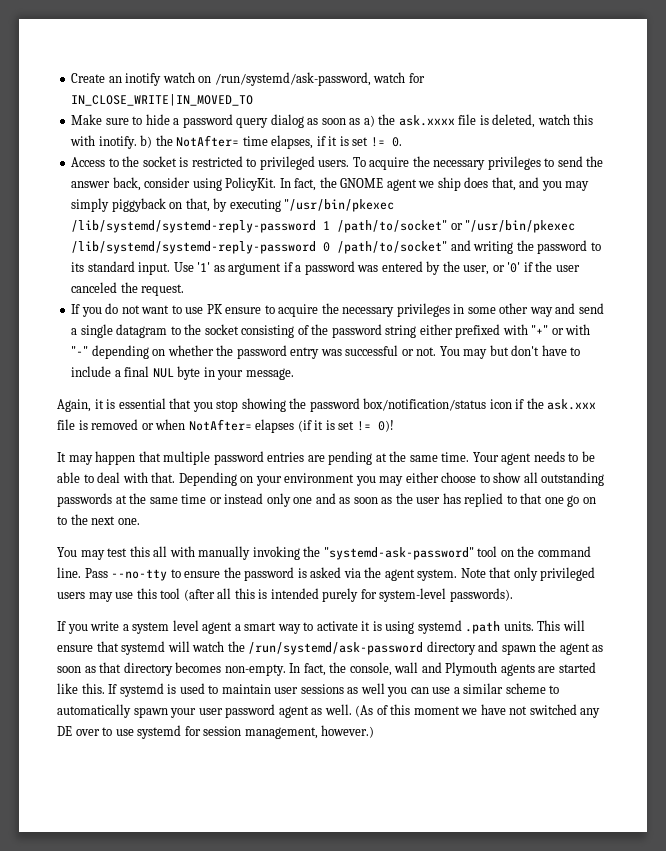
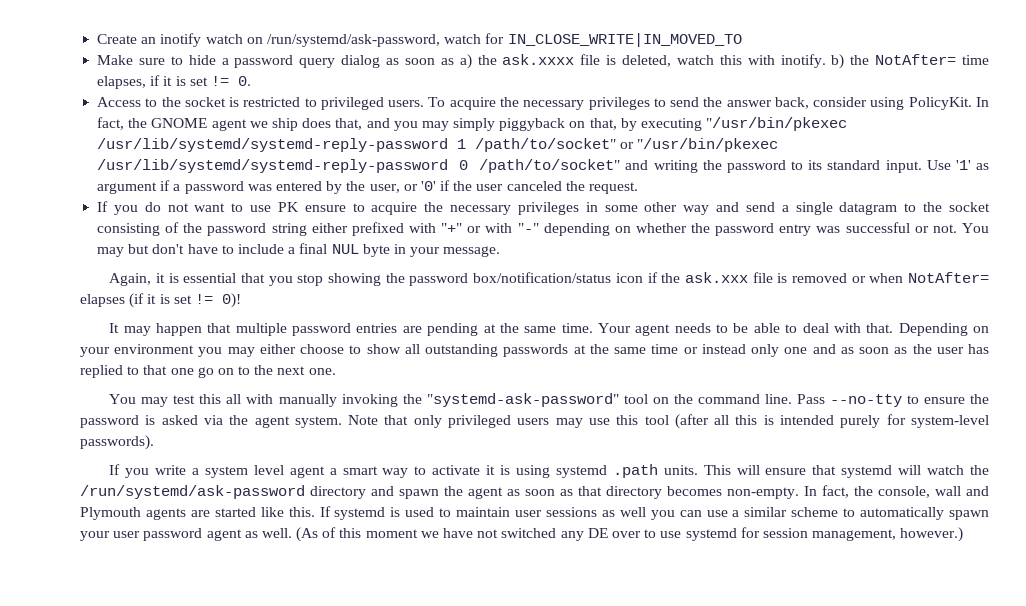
- In fact, the GNOME agent we ship does that, and you may simply piggyback on that, by executing "/usr/bin/pkexec /lib/systemd/systemd-reply-password 1 /path/to/socket" or "/usr/bin/pkexec /lib/systemd/systemd-reply-password 0 /path/to/socket" and writing the password to its standard input.
+ In fact, the GNOME agent we ship does that, and you may simply piggyback on that, by executing "/usr/bin/pkexec /usr/lib/systemd/systemd-reply-password 1 /path/to/socket" or "/usr/bin/pkexec /usr/lib/systemd/systemd-reply-password 0 /path/to/socket" and writing the password to its standard input.

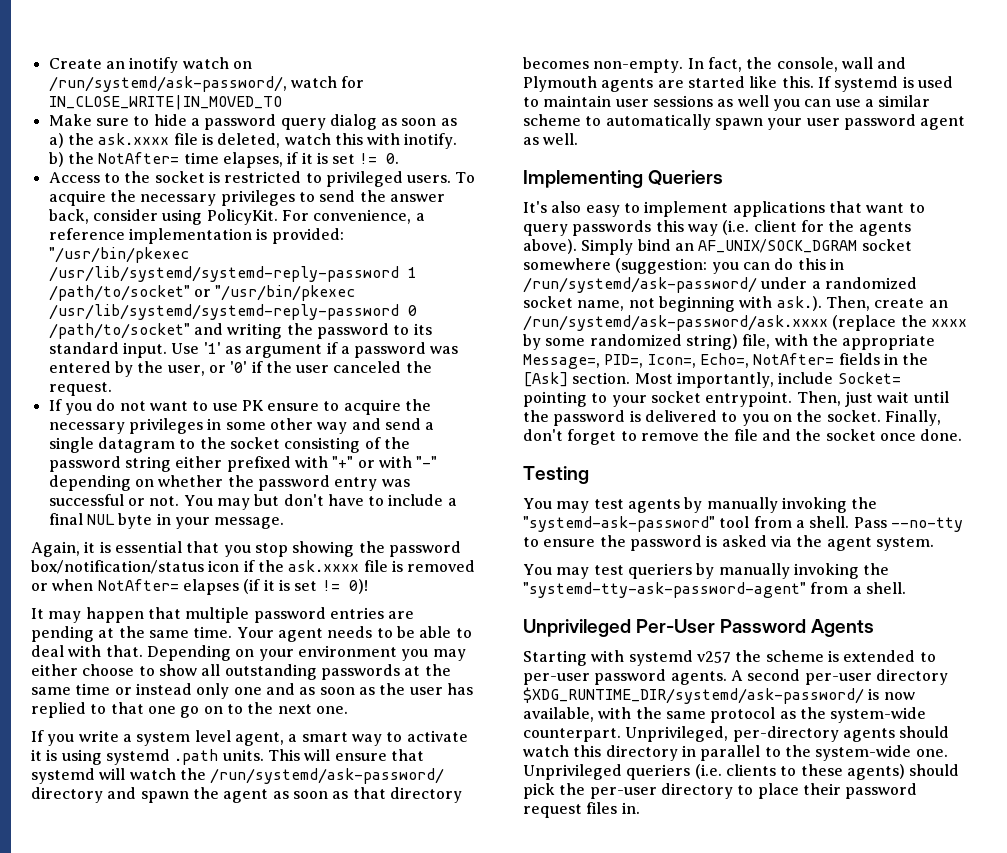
- Create an inotify watch on /run/systemd/ask-password, watch for IN_CLOSE_WRITE|IN_MOVED_TO
+ Create an inotify watch on /run/systemd/ask-password/, watch for IN_CLOSE_WRITE|IN_MOVED_TO
- In fact, the GNOME agent we ship does that, and you may simply piggyback on that, by executing "/usr/bin/pkexec /usr/lib/systemd/systemd-reply-password 1 /path/to/socket" or "/usr/bin/pkexec /usr/lib/systemd/systemd-reply-password 0 /path/to/socket" and writing the password to its standard input.
+ For convenience, a reference implementation is provided: "/usr/bin/pkexec /usr/lib/systemd/systemd-reply-password 1 /path/to/socket" or "/usr/bin/pkexec /usr/lib/systemd/systemd-reply-password 0 /path/to/socket" and writing the password to its standard input.
- Again, it is essential that you stop showing the password box/notification/status icon if the ask.xxx file is removed or when NotAfter= elapses (if it is set != 0)!
+ Again, it is essential that you stop showing the password box/notification/status icon if the ask.xxxx file is removed or when NotAfter= elapses (if it is set != 0)!
- You may test this all with manually invoking the "systemd-ask-password" tool on the command line. Pass --no-tty to ensure the password is asked via the agent system. Note that only privileged users may use this tool (after all this is intended purely for system-level passwords).
- If you write a system level agent a smart way to activate it is using systemd .path units.
+ If you write a system level agent, a smart way to activate it is using systemd .path units.
- This will ensure that systemd will watch the /run/systemd/ask-password directory and spawn the agent as soon as that directory becomes non-empty.
+ This will ensure that systemd will watch the /run/systemd/ask-password/ directory and spawn the agent as soon as that directory becomes non-empty.
- If systemd is used to maintain user sessions as well you can use a similar scheme to automatically spawn your user password agent as well. (As of this moment we have not switched any DE over to use systemd for session management, however.)
+ If systemd is used to maintain user sessions as well you can use a similar scheme to automatically spawn your user password agent as well.
+ Implementing Queriers
+ It's also easy to implement applications that want to query passwords this way (i.e. client for the agents above). Simply bind an AF_UNIX/SOCK_DGRAM socket somewhere (suggestion: you can do this in /run/systemd/ask-password/ under a randomized socket name, not beginning with ask.). Then, create an /run/systemd/ask-password/ask.xxxx (replace the xxxx by some randomized string) file, with the appropriate Message=, PID=, Icon=, Echo=, NotAfter= fields in the [Ask] section. Most importantly, include Socket= pointing to your socket entrypoint. Then, just wait until the password is delivered to you on the socket. Finally, don't forget to remove the file and the socket once done.
+ Testing
+ You may test agents by manually invoking the "systemd-ask-password" tool from a shell. Pass --no-tty to ensure the password is asked via the agent system.
+ You may test queriers by manually invoking the "systemd-tty-ask-password-agent" from a shell.
+ Unprivileged Per-User Password Agents
+ Starting with systemd v257 the scheme is extended to per-user password agents. A second per-user directory $XDG_RUNTIME_DIR/systemd/ask-password/ is now available, with the same protocol as the system-wide counterpart. Unprivileged, per-directory agents should watch this directory in parallel to the system-wide one. Unprivileged queriers (i.e. clients to these agents) should pick the per-user directory to place their password request files in.

